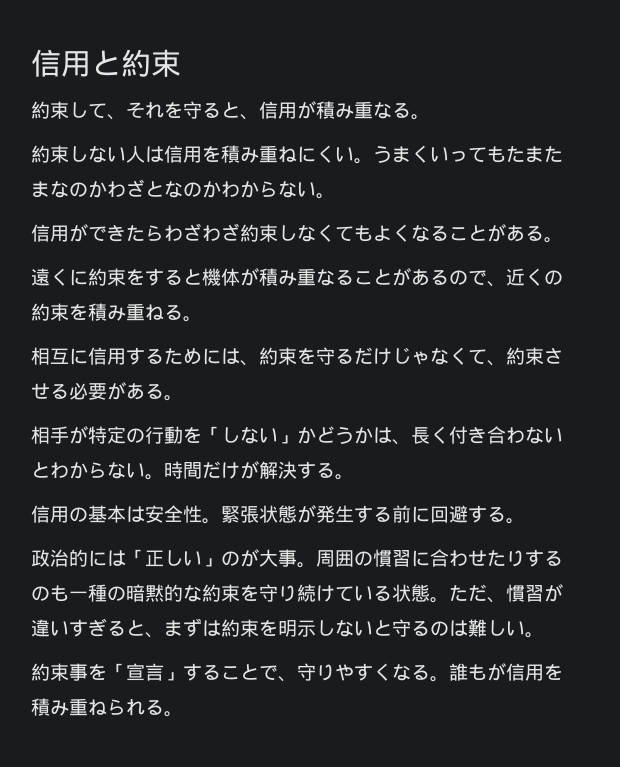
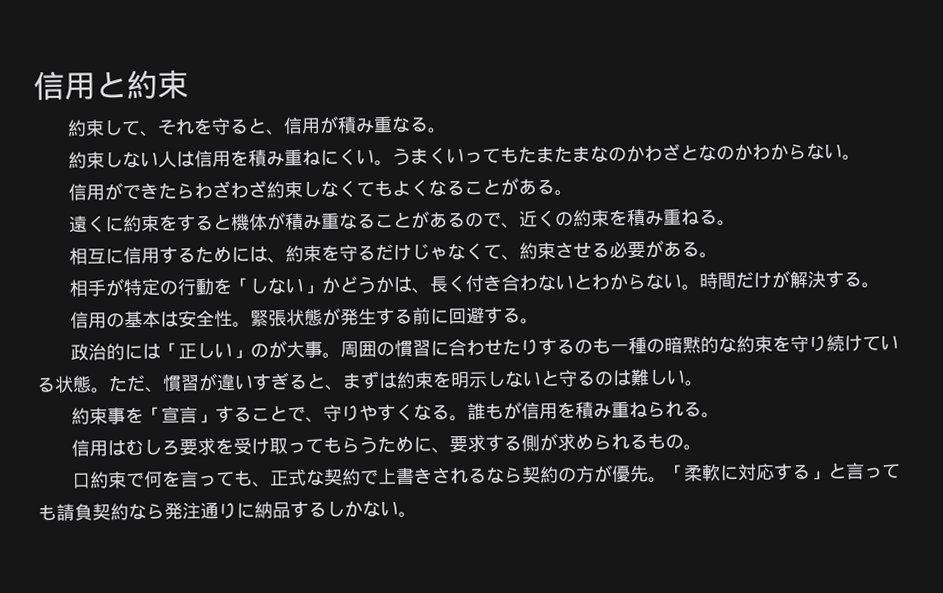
+ 信用はむしろ要求を受け取ってもらうために、要求する側が求められるもの。
+ 口約束で何を言っても、正式な契約で上書きされるなら契約の方が優先。「柔軟に対応する」と言っても請負契約なら発注通りに納品するしかない。

